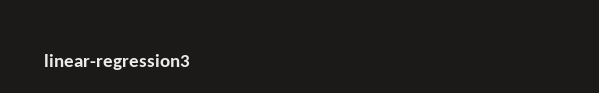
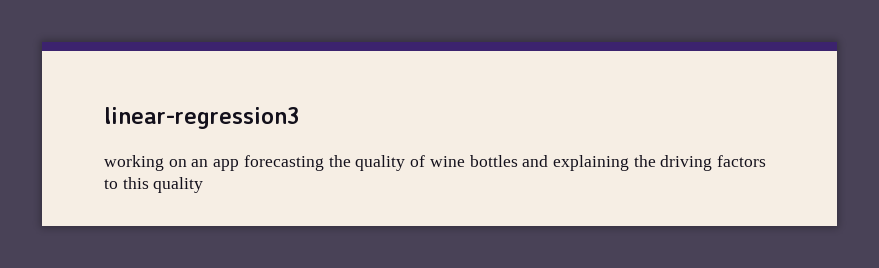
+ working on an app forecasting the quality of wine bottles and explaining the driving factors to this quality

